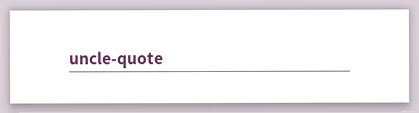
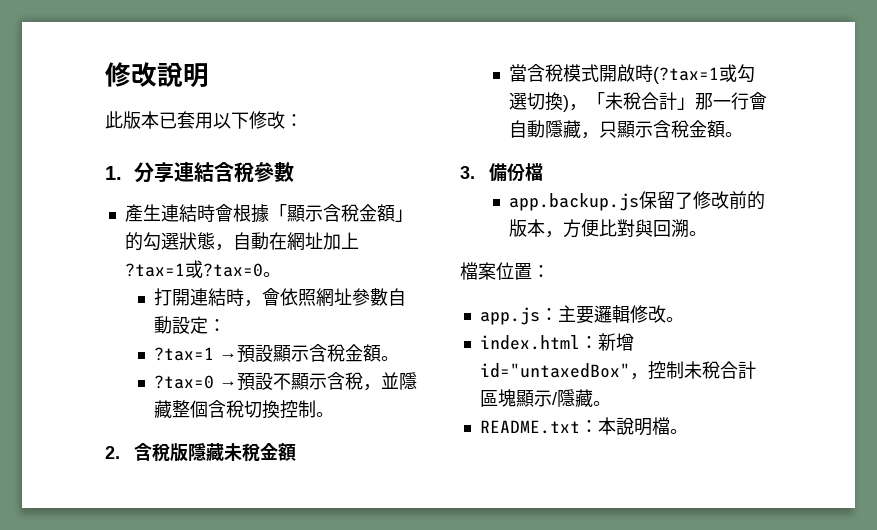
- uncle-quote
+ 修改說明
+ 此版本已套用以下修改：
+ 1.分享連結含稅參數
+ 產生連結時會根據「顯示含稅金額」的勾選狀態，自動在網址加上?tax=1或?tax=0。
+ 打開連結時，會依照網址參數自動設定：
+ ?tax=1 →預設顯示含稅金額。
+ ?tax=0 →預設不顯示含稅，並隱藏整個含稅切換控制。
+ 2.含稅版隱藏未稅金額
+ 當含稅模式開啟時(?tax=1或勾選切換)，「未稅合計」那一行會自動隱藏，只顯示含稅金額。
+ 3.備份檔
+ app.backup.js保留了修改前的版本，方便比對與回溯。
+ 檔案位置：
+ app.js：主要邏輯修改。
+ index.html：新增id="untaxedBox"，控制未稅合計區塊顯示/隱藏。
+ README.txt：本說明檔。

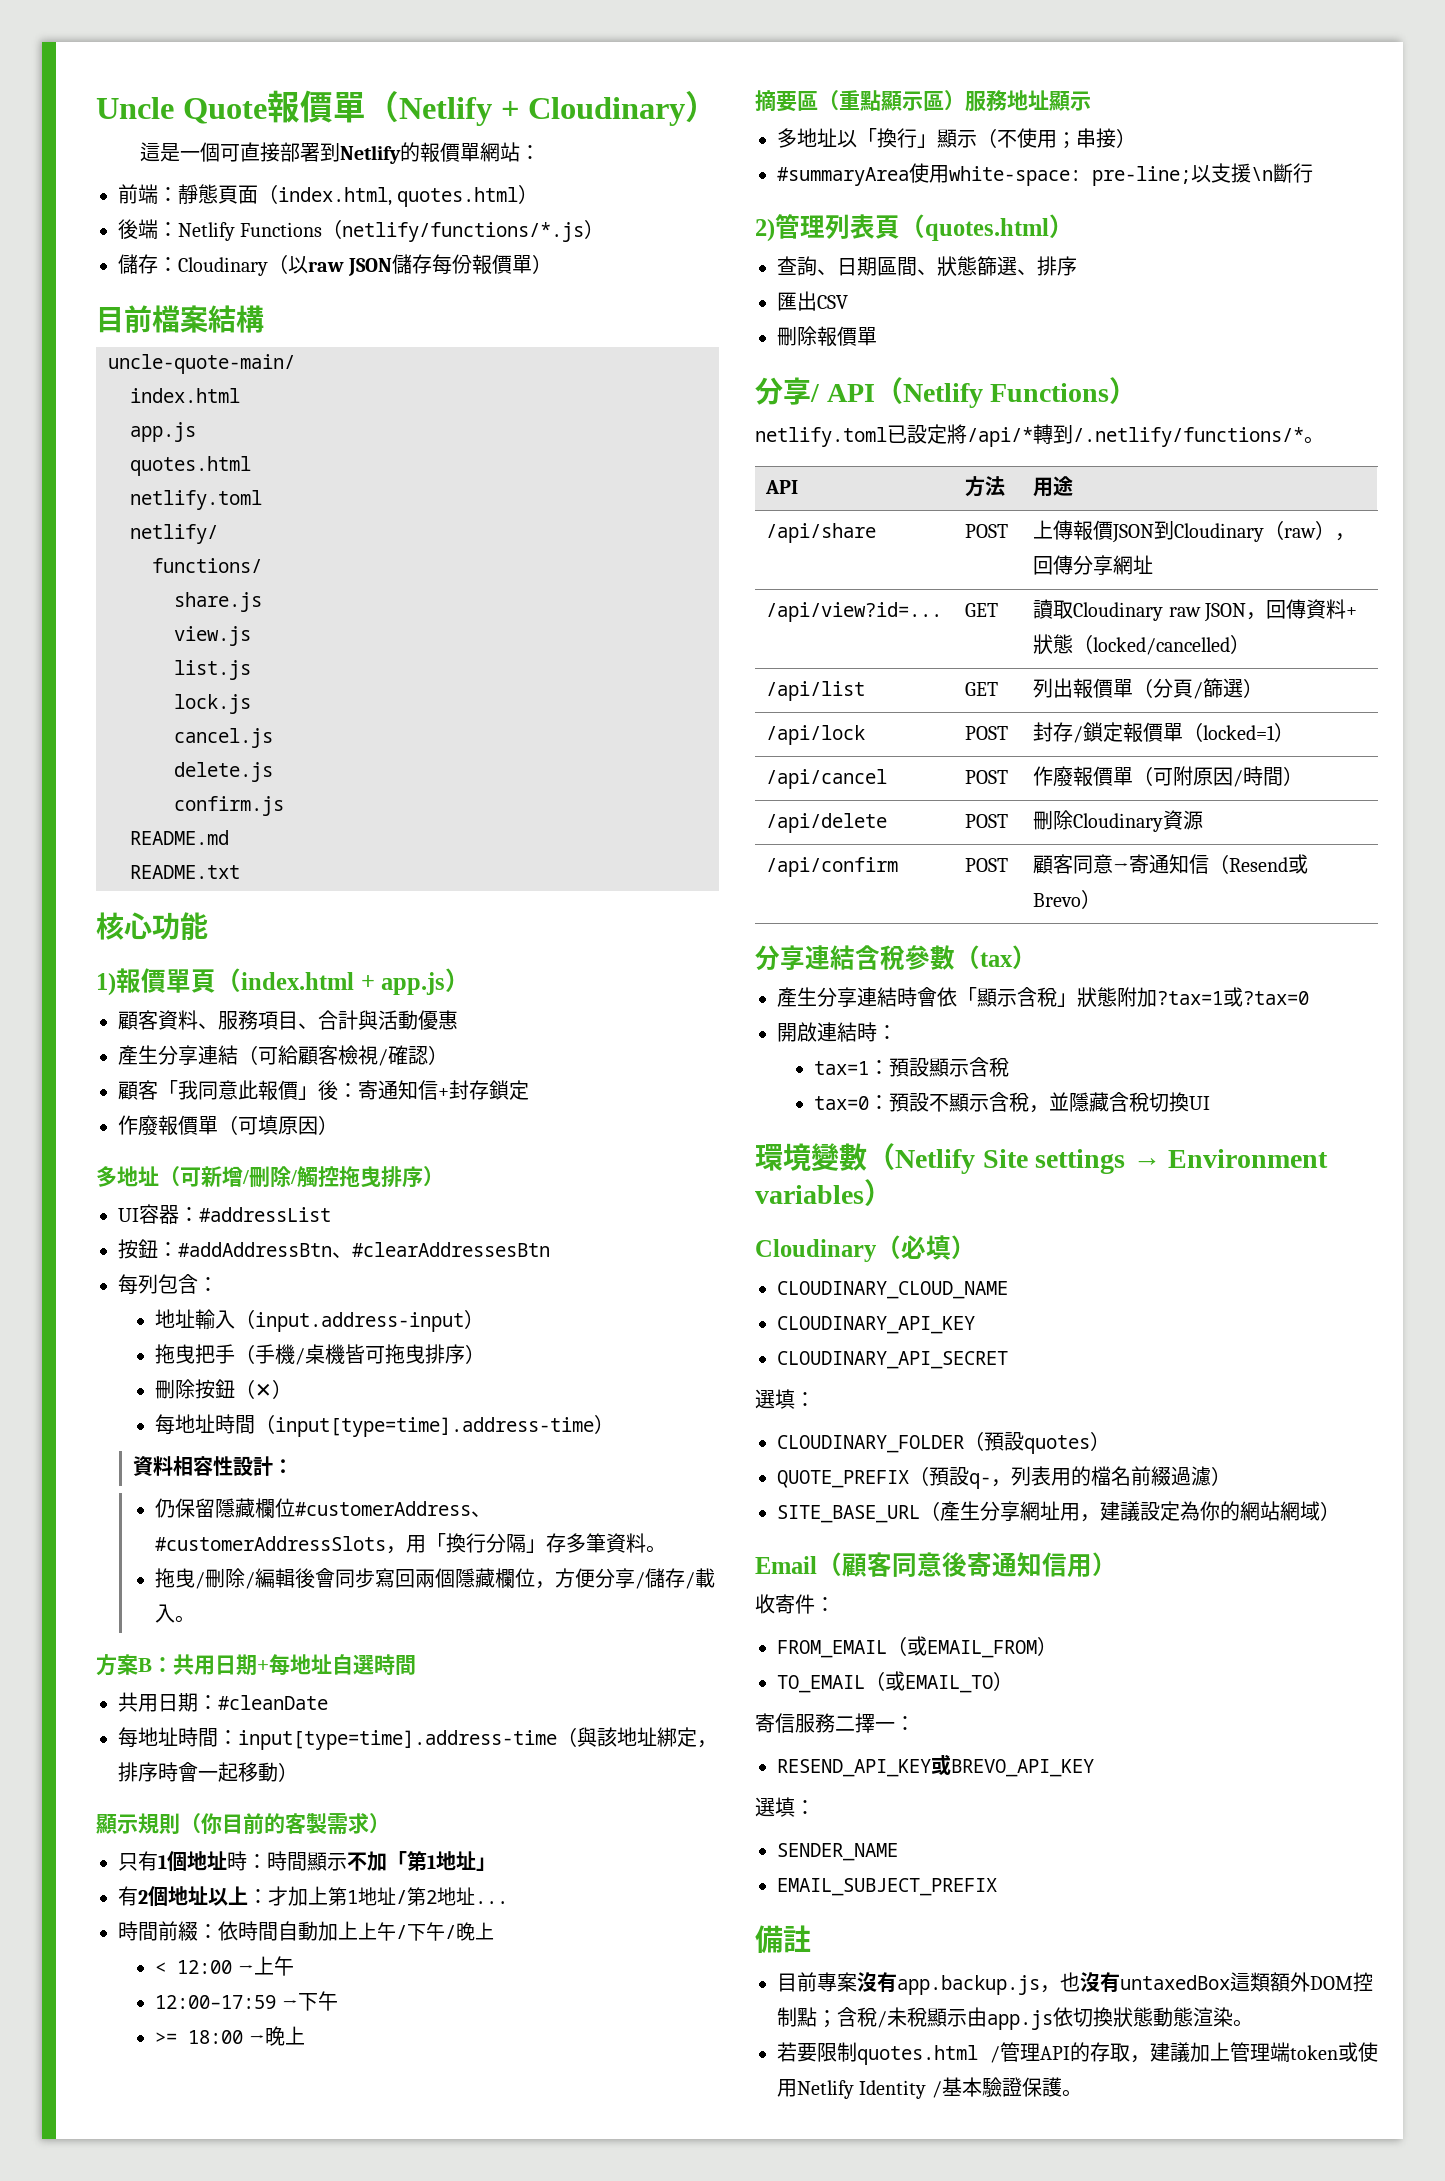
- 修改說明
- 此版本已套用以下修改：
- 1.分享連結含稅參數
- 產生連結時會根據「顯示含稅金額」的勾選狀態，自動在網址加上?tax=1或?tax=0。
- 打開連結時，會依照網址參數自動設定：
- ?tax=1 →預設顯示含稅金額。
- ?tax=0 →預設不顯示含稅，並隱藏整個含稅切換控制。
- 2.含稅版隱藏未稅金額
- 當含稅模式開啟時(?tax=1或勾選切換)，「未稅合計」那一行會自動隱藏，只顯示含稅金額。
- 3.備份檔
- app.backup.js保留了修改前的版本，方便比對與回溯。
- 檔案位置：
- app.js：主要邏輯修改。
- index.html：新增id="untaxedBox"，控制未稅合計區塊顯示/隱藏。
- README.txt：本說明檔。
+ Uncle Quote報價單（Netlify + Cloudinary）
+ 這是一個可直接部署到Netlify的報價單網站：
+ 前端：靜態頁面（index.html, quotes.html）
+ 後端：Netlify Functions（netlify/functions/*.js）
+ 儲存：Cloudinary（以raw JSON儲存每份報價單）
+ 目前檔案結構
+ uncle-quote-main/
+ index.html
+ app.js
+ quotes.html
+ netlify.toml
+ netlify/
+ functions/
+ share.js
+ view.js
+ list.js
+ lock.js
+ cancel.js
+ delete.js
+ confirm.js
+ README.md
+ README.txt
+ 核心功能
+ 1)報價單頁（index.html + app.js）
+ 顧客資料、服務項目、合計與活動優惠
+ 產生分享連結（可給顧客檢視/確認）
+ 顧客「我同意此報價」後：寄通知信+封存鎖定
+ 作廢報價單（可填原因）
+ 多地址（可新增/刪除/觸控拖曳排序）
+ UI容器：#addressList
+ 按鈕：#addAddressBtn、#clearAddressesBtn
+ 每列包含：
+ 地址輸入（input.address-input）
+ 拖曳把手（手機/桌機皆可拖曳排序）
+ 刪除按鈕（✕）
+ 每地址時間（input[type=time].address-time）
+ 資料相容性設計：
+ 仍保留隱藏欄位#customerAddress、#customerAddressSlots，用「換行分隔」存多筆資料。
+ 拖曳/刪除/編輯後會同步寫回兩個隱藏欄位，方便分享/儲存/載入。
+ 方案B：共用日期+每地址自選時間
+ 共用日期：#cleanDate
+ 每地址時間：input[type=time].address-time（與該地址綁定，排序時會一起移動）
+ 顯示規則（你目前的客製需求）
+ 只有1個地址時：時間顯示不加「第1地址」
+ 有2個地址以上：才加上第1地址/第2地址...
+ 時間前綴：依時間自動加上上午/下午/晚上
+ < 12:00 →上午
+ 12:00–17:59 →下午
+ >= 18:00 →晚上
+ 摘要區（重點顯示區）服務地址顯示
+ 多地址以「換行」顯示（不使用；串接）
+ #summaryArea使用white-space: pre-line;以支援\n斷行
+ 2)管理列表頁（quotes.html）
+ 查詢、日期區間、狀態篩選、排序
+ 匯出CSV
+ 刪除報價單
+ 分享/ API（Netlify Functions）
+ netlify.toml已設定將/api/*轉到/.netlify/functions/*。
+ API | 方法 | 用途
+ /api/share | POST | 上傳報價JSON到Cloudinary（raw），回傳分享網址
+ /api/view?id=... | GET | 讀取Cloudinary raw JSON，回傳資料+狀態（locked/cancelled）
+ /api/list | GET | 列出報價單（分頁/篩選）
+ /api/lock | POST | 封存/鎖定報價單（locked=1）
+ /api/cancel | POST | 作廢報價單（可附原因/時間）
+ /api/delete | POST | 刪除Cloudinary資源
+ /api/confirm | POST | 顧客同意→寄通知信（Resend或Brevo）
+ 分享連結含稅參數（tax）
+ 產生分享連結時會依「顯示含稅」狀態附加?tax=1或?tax=0
+ 開啟連結時：
+ tax=1：預設顯示含稅
+ tax=0：預設不顯示含稅，並隱藏含稅切換UI
+ 環境變數（Netlify Site settings → Environment variables）
+ Cloudinary（必填）
+ CLOUDINARY_CLOUD_NAME
+ CLOUDINARY_API_KEY
+ CLOUDINARY_API_SECRET
+ 選填：
+ CLOUDINARY_FOLDER（預設quotes）
+ QUOTE_PREFIX（預設q-，列表用的檔名前綴過濾）
+ SITE_BASE_URL（產生分享網址用，建議設定為你的網站網域）
+ Email（顧客同意後寄通知信用）
+ 收寄件：
+ FROM_EMAIL（或EMAIL_FROM）
+ TO_EMAIL（或EMAIL_TO）
+ 寄信服務二擇一：
+ RESEND_API_KEY或BREVO_API_KEY
+ 選填：
+ SENDER_NAME
+ EMAIL_SUBJECT_PREFIX
+ 備註
+ 目前專案沒有app.backup.js，也沒有untaxedBox這類額外DOM控制點；含稅/未稅顯示由app.js依切換狀態動態渲染。
+ 若要限制quotes.html /管理API的存取，建議加上管理端token或使用Netlify Identity /基本驗證保護。

